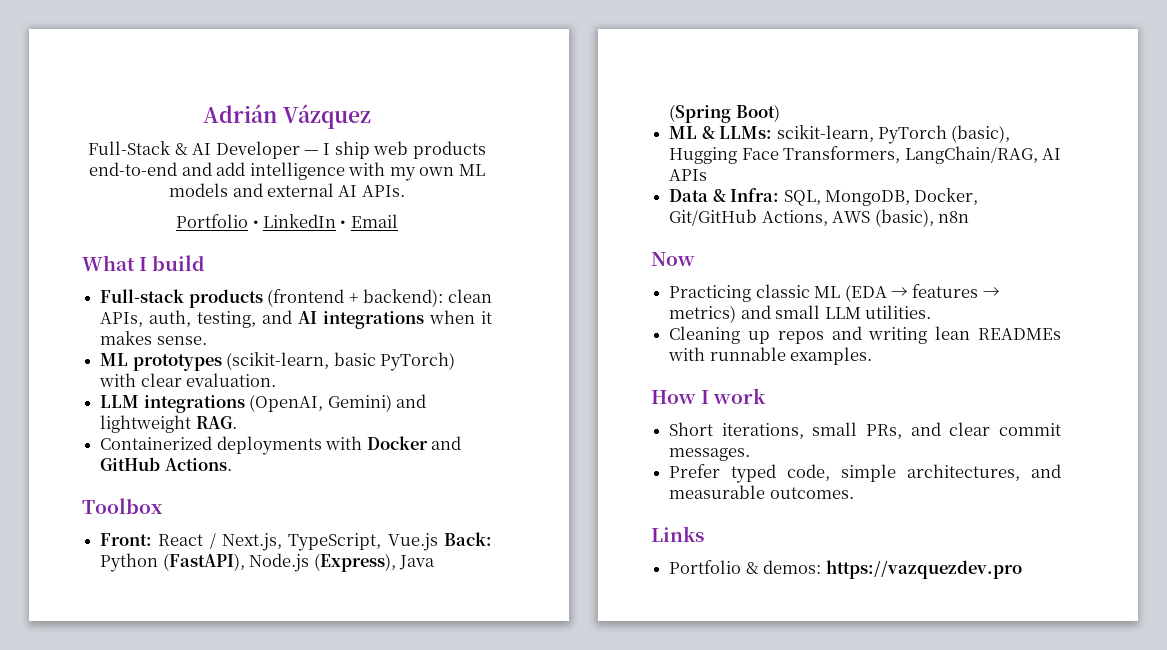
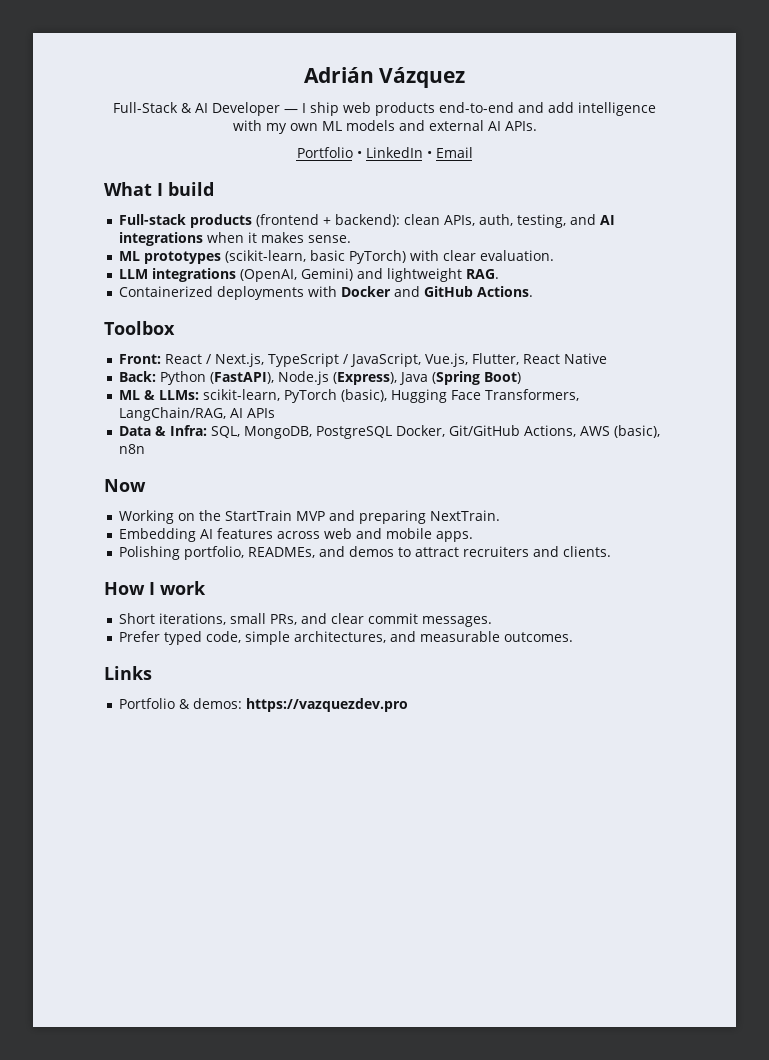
- Front: React / Next.js, TypeScript, Vue.js Back: Python (FastAPI), Node.js (Express), Java (Spring Boot)
+ Front: React / Next.js, TypeScript / JavaScript, Vue.js, Flutter, React Native
+ Back: Python (FastAPI), Node.js (Express), Java (Spring Boot)
- Data & Infra: SQL, MongoDB, Docker, Git/GitHub Actions, AWS (basic), n8n
+ Data & Infra: SQL, MongoDB, PostgreSQL Docker, Git/GitHub Actions, AWS (basic), n8n
- Practicing classic ML (EDA → features → metrics) and small LLM utilities.
- Cleaning up repos and writing lean READMEs with runnable examples.
+ Working on the StartTrain MVP and preparing NextTrain.
+ Embedding AI features across web and mobile apps.
+ Polishing portfolio, READMEs, and demos to attract recruiters and clients.

